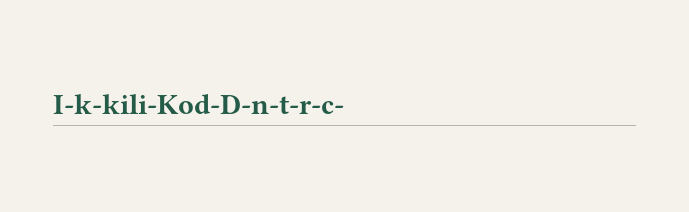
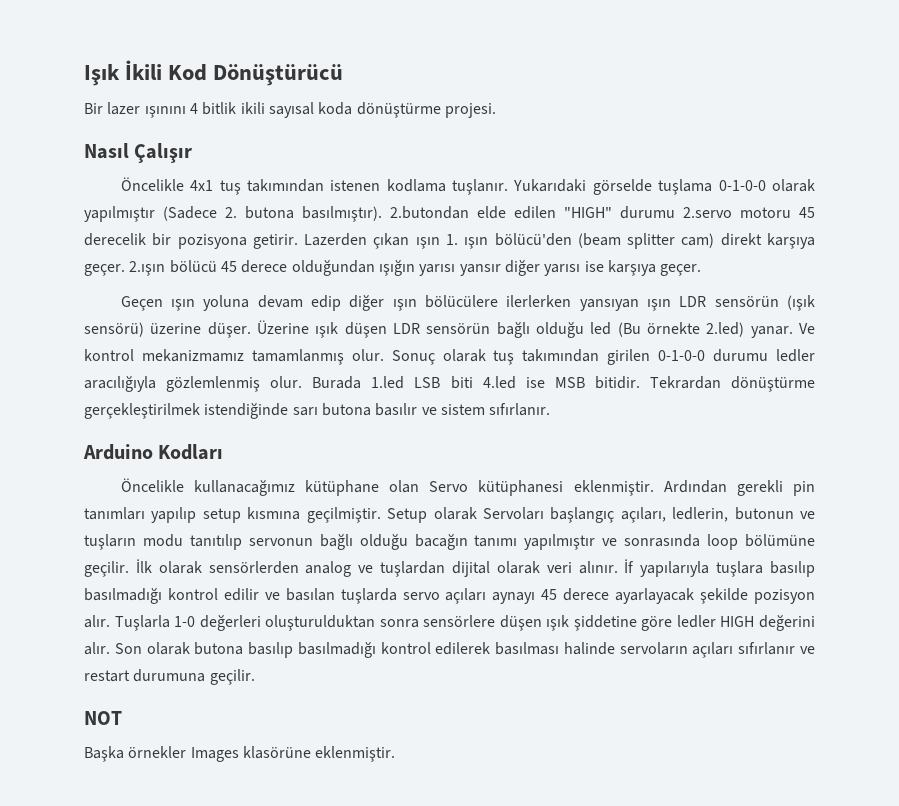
- I-k-kili-Kod-D-n-t-r-c-
+ Işık İkili Kod Dönüştürücü
+ Bir lazer ışınını 4 bitlik ikili sayısal koda dönüştürme projesi.
+ Nasıl Çalışır
+ Öncelikle 4x1 tuş takımından istenen kodlama tuşlanır. Yukarıdaki görselde tuşlama 0-1-0-0 olarak yapılmıştır (Sadece 2. butona basılmıştır). 2.butondan elde edilen "HIGH" durumu 2.servo motoru 45 derecelik bir pozisyona getirir. Lazerden çıkan ışın 1. ışın bölücü'den (beam splitter cam) direkt karşıya geçer. 2.ışın bölücü 45 derece olduğundan ışığın yarısı yansır diğer yarısı ise karşıya geçer.
+ Geçen ışın yoluna devam edip diğer ışın bölücülere ilerlerken yansıyan ışın LDR sensörün (ışık sensörü) üzerine düşer. Üzerine ışık düşen LDR sensörün bağlı olduğu led (Bu örnekte 2.led) yanar. Ve kontrol mekanizmamız tamamlanmış olur. Sonuç olarak tuş takımından girilen 0-1-0-0 durumu ledler aracılığıyla gözlemlenmiş olur. Burada 1.led LSB biti 4.led ise MSB bitidir. Tekrardan dönüştürme gerçekleştirilmek istendiğinde sarı butona basılır ve sistem sıfırlanır.
+ Arduino Kodları
+ Öncelikle kullanacağımız kütüphane olan Servo kütüphanesi eklenmiştir. Ardından gerekli pin tanımları yapılıp setup kısmına geçilmiştir. Setup olarak Servoları başlangıç açıları, ledlerin, butonun ve tuşların modu tanıtılıp servonun bağlı olduğu bacağın tanımı yapılmıştır ve sonrasında loop bölümüne geçilir. İlk olarak sensörlerden analog ve tuşlardan dijital olarak veri alınır. İf yapılarıyla tuşlara basılıp basılmadığı kontrol edilir ve basılan tuşlarda servo açıları aynayı 45 derece ayarlayacak şekilde pozisyon alır. Tuşlarla 1-0 değerleri oluşturulduktan sonra sensörlere düşen ışık şiddetine göre ledler HIGH değerini alır. Son olarak butona basılıp basılmadığı kontrol edilerek basılması halinde servoların açıları sıfırlanır ve restart durumuna geçilir.
+ NOT
+ Başka örnekler Images klasörüne eklenmiştir.

